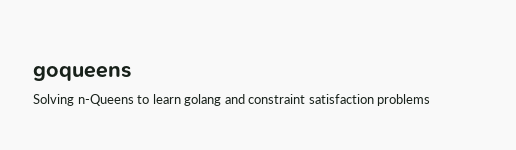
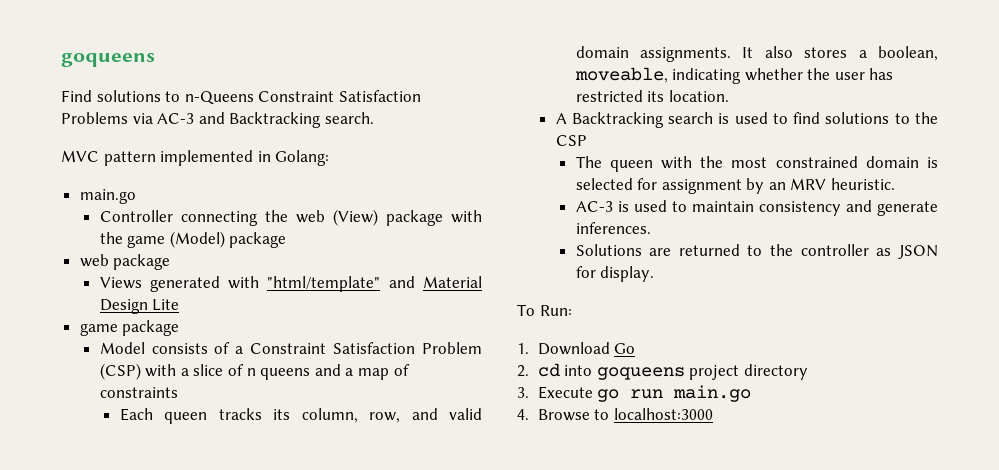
- Solving n-Queens to learn golang and constraint satisfaction problems
+ Find solutions to n-Queens Constraint Satisfaction Problems via AC-3 and Backtracking search.
+ MVC pattern implemented in Golang:
+ main.go
+ Controller connecting the web (View) package with the game (Model) package
+ web package
+ Views generated with "html/template" and Material Design Lite
+ game package
+ Model consists of a Constraint Satisfaction Problem (CSP) with a slice of n queens and a map of constraints
+ Each queen tracks its column, row, and valid domain assignments. It also stores a boolean, moveable, indicating whether the user has restricted its location.
+ A Backtracking search is used to find solutions to the CSP
+ The queen with the most constrained domain is selected for assignment by an MRV heuristic.
+ AC-3 is used to maintain consistency and generate inferences.
+ Solutions are returned to the controller as JSON for display.
+ To Run:
+ 1. Download Go
+ 2. cd into goqueens project directory
+ 3. Execute go run main.go
+ 4. Browse to localhost:3000

